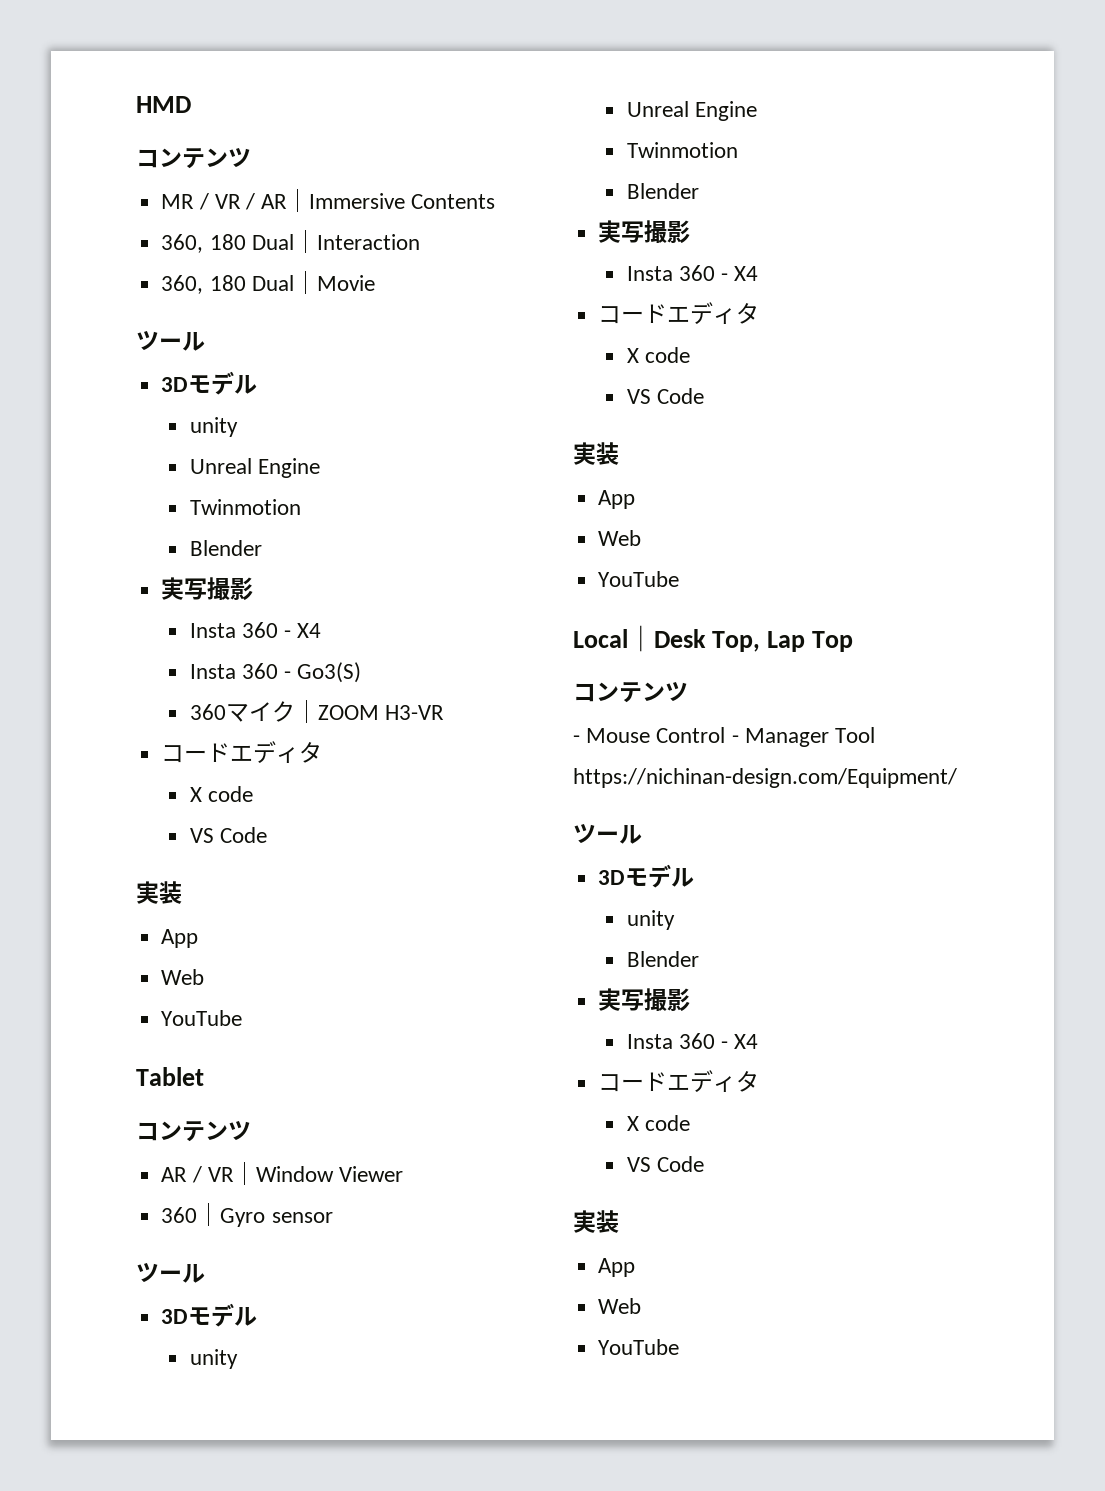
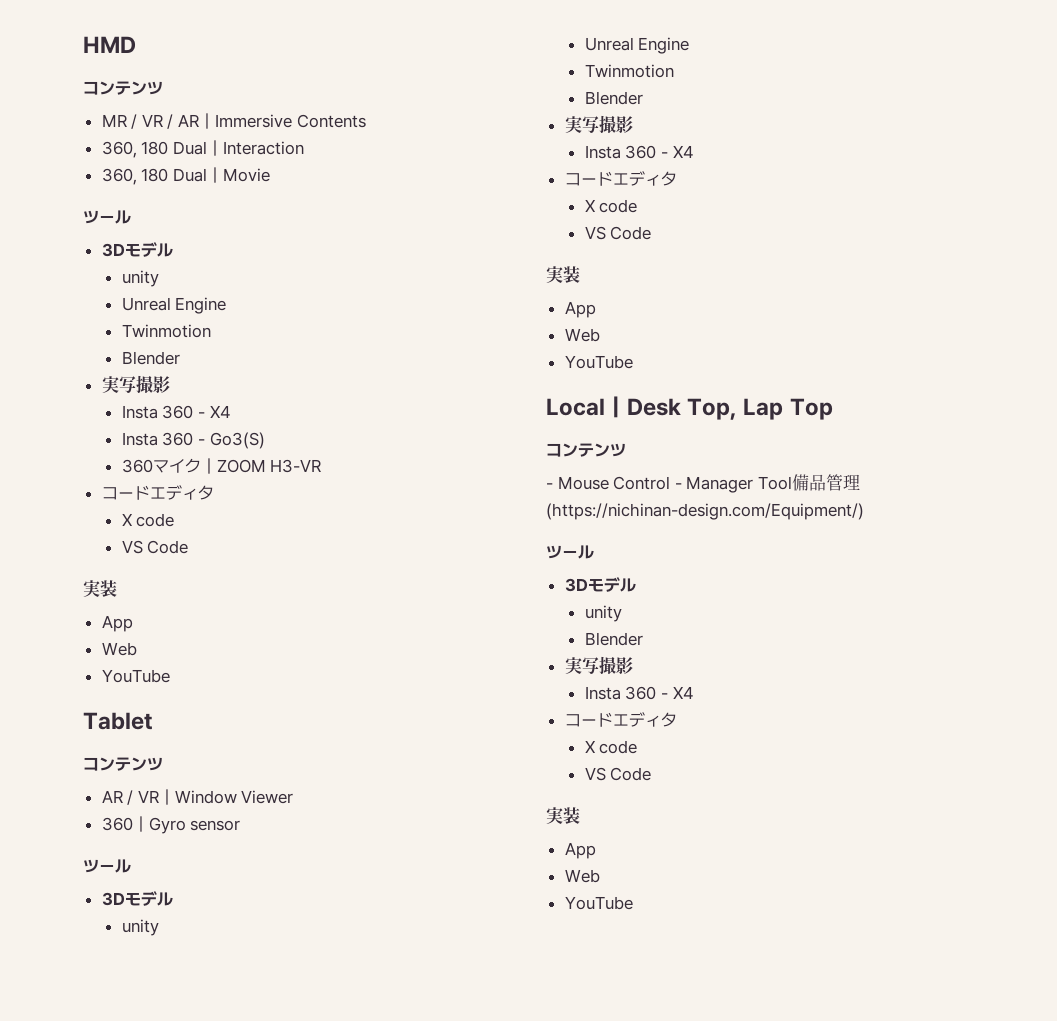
- - Mouse Control - Manager Tool https://nichinan-design.com/Equipment/
+ - Mouse Control - Manager Tool備品管理(https://nichinan-design.com/Equipment/)

